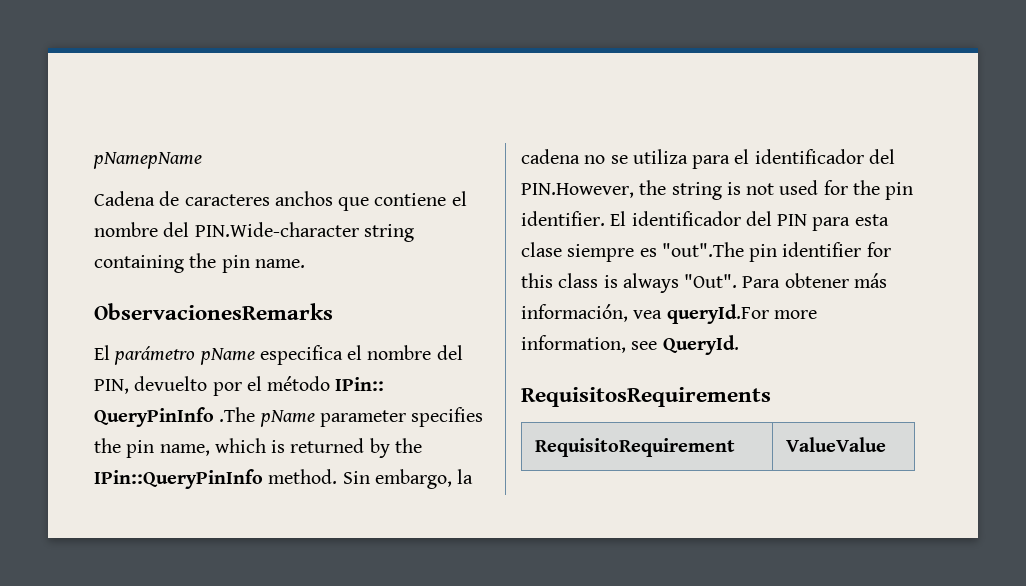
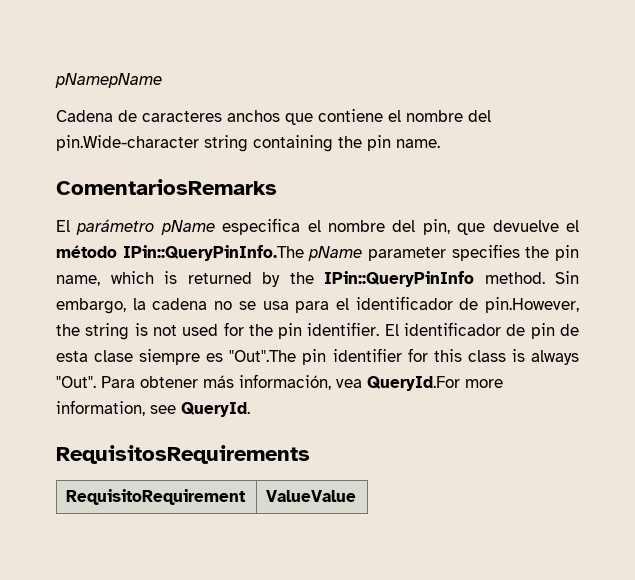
- Cadena de caracteres anchos que contiene el nombre del PIN.Wide-character string containing the pin name.
+ Cadena de caracteres anchos que contiene el nombre del pin.Wide-character string containing the pin name.
- ObservacionesRemarks
+ ComentariosRemarks
- El parámetro pName especifica el nombre del PIN, devuelto por el método IPin:: QueryPinInfo .The pName parameter specifies the pin name, which is returned by the IPin::QueryPinInfo method.
+ El parámetro pName especifica el nombre del pin, que devuelve el método IPin::QueryPinInfo.The pName parameter specifies the pin name, which is returned by the IPin::QueryPinInfo method.
- Sin embargo, la cadena no se utiliza para el identificador del PIN.However, the string is not used for the pin identifier.
+ Sin embargo, la cadena no se usa para el identificador de pin.However, the string is not used for the pin identifier.
- El identificador del PIN para esta clase siempre es "out".The pin identifier for this class is always "Out".
+ El identificador de pin de esta clase siempre es "Out".The pin identifier for this class is always "Out".
- Para obtener más información, vea queryId.For more information, see QueryId.
+ Para obtener más información, vea QueryId.For more information, see QueryId.

